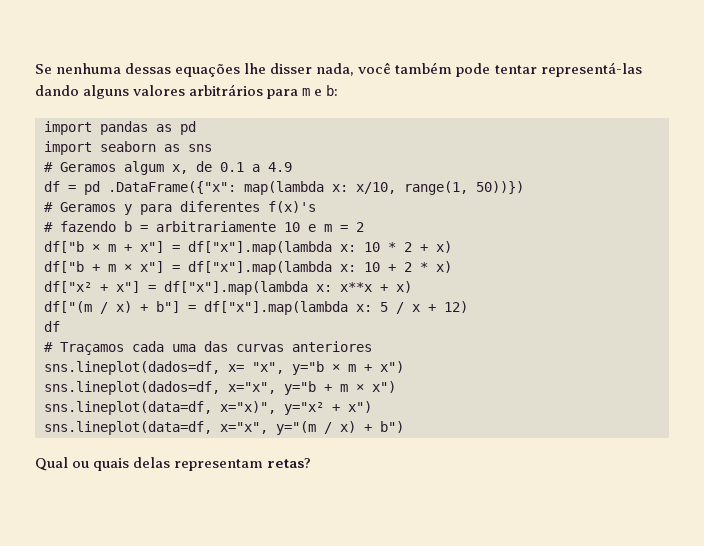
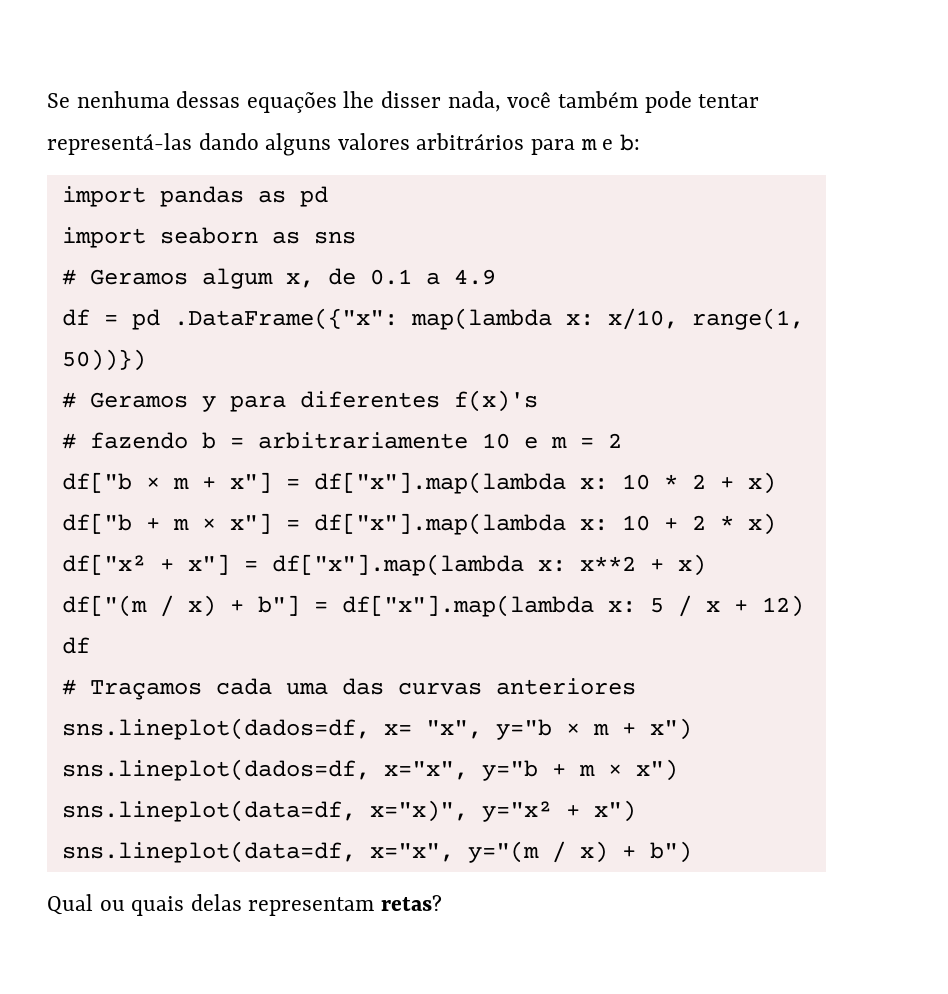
- df["x² + x"] = df["x"].map(lambda x: x**x + x)
+ df["x² + x"] = df["x"].map(lambda x: x**2 + x)

